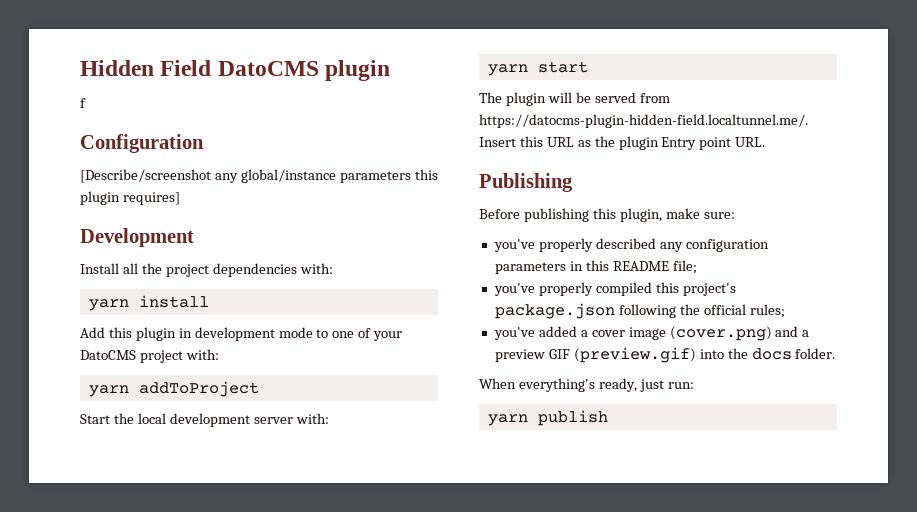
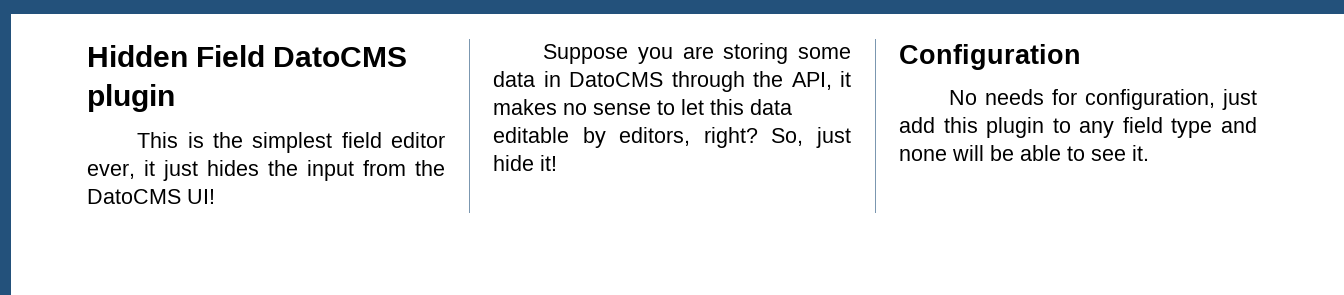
- f
+ This is the simplest field editor ever, it just hides the input from the DatoCMS UI!
+ Suppose you are storing some data in DatoCMS through the API, it makes no sense to let this data editable by editors, right? So, just hide it!
  Configuration
- [Describe/screenshot any global/instance parameters this plugin requires]
- Development
- Install all the project dependencies with:
- yarn install
- Add this plugin in development mode to one of your DatoCMS project with:
- yarn addToProject
- Start the local development server with:
- yarn start
- The plugin will be served from https://datocms-plugin-hidden-field.localtunnel.me/. Insert this URL as the plugin Entry point URL.
- Publishing
- Before publishing this plugin, make sure:
- you've properly described any configuration parameters in this README file;
- you've properly compiled this project's package.json following the official rules;
- you've added a cover image (cover.png) and a preview GIF (preview.gif) into the docs folder.
- When everything's ready, just run:
- yarn publish
+ No needs for configuration, just add this plugin to any field type and none will be able to see it.

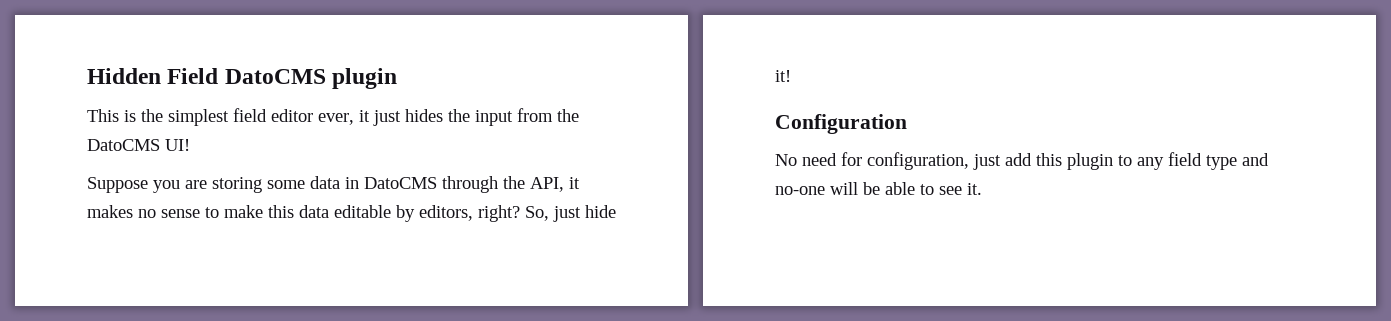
- Suppose you are storing some data in DatoCMS through the API, it makes no sense to let this data editable by editors, right?
+ Suppose you are storing some data in DatoCMS through the API, it makes no sense to make this data editable by editors, right?
- No needs for configuration, just add this plugin to any field type and none will be able to see it.
+ No need for configuration, just add this plugin to any field type and no-one will be able to see it.

